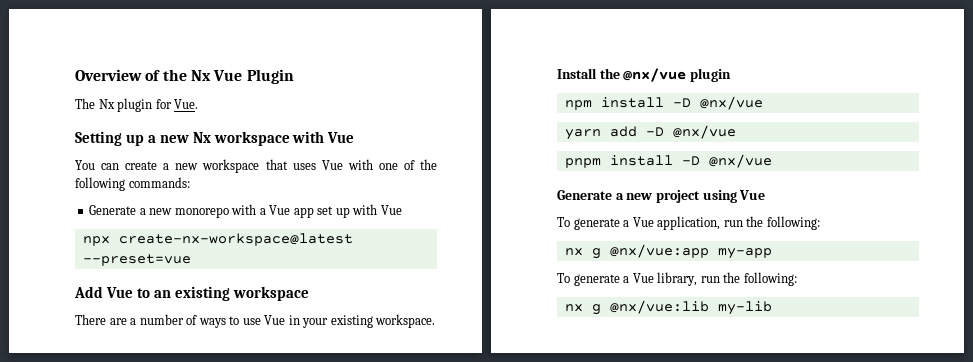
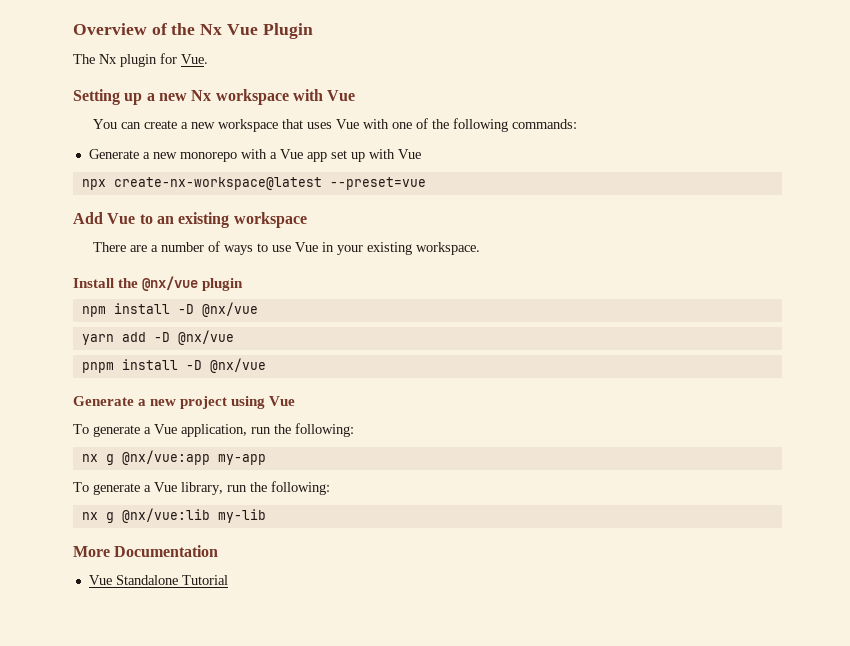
+ More Documentation
+ Vue Standalone Tutorial

